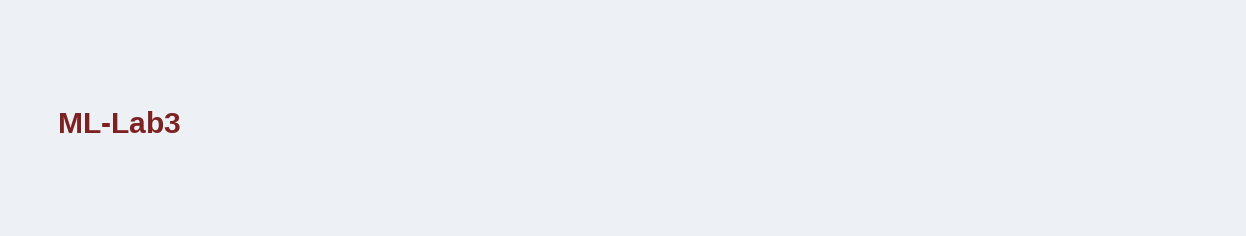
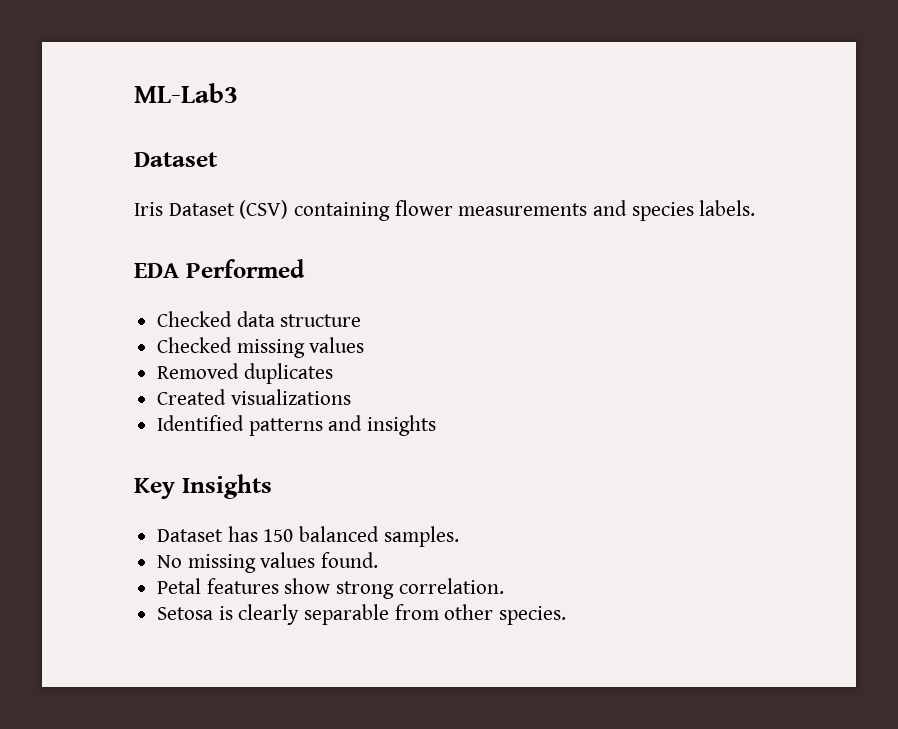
  ML-Lab3
+ Dataset
+ Iris Dataset (CSV) containing flower measurements and species labels.
+ EDA Performed
+ Checked data structure
+ Checked missing values
+ Removed duplicates
+ Created visualizations
+ Identified patterns and insights
+ Key Insights
+ Dataset has 150 balanced samples.
+ No missing values found.
+ Petal features show strong correlation.
+ Setosa is clearly separable from other species.

